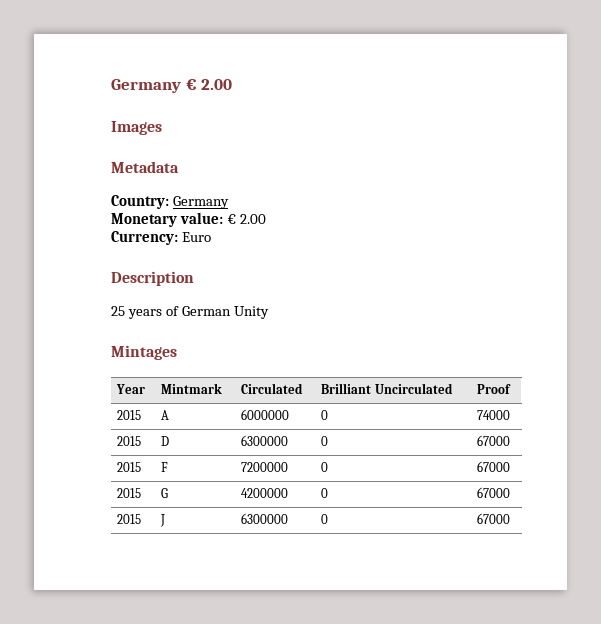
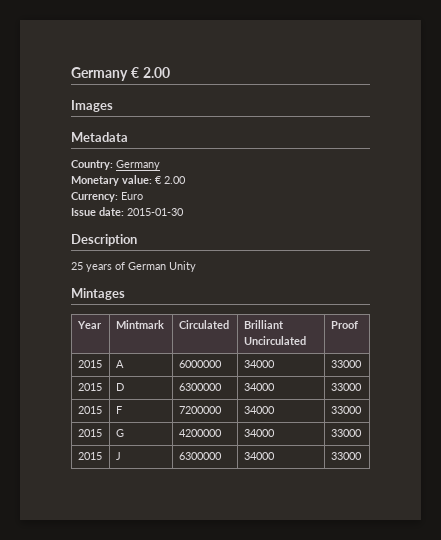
+ Issue date: 2015-01-30
- 2015 | A | 6000000 | 0 | 74000
+ 2015 | A | 6000000 | 34000 | 33000
- 2015 | D | 6300000 | 0 | 67000
+ 2015 | D | 6300000 | 34000 | 33000
- 2015 | F | 7200000 | 0 | 67000
+ 2015 | F | 7200000 | 34000 | 33000
- 2015 | G | 4200000 | 0 | 67000
+ 2015 | G | 4200000 | 34000 | 33000
- 2015 | J | 6300000 | 0 | 67000
+ 2015 | J | 6300000 | 34000 | 33000

